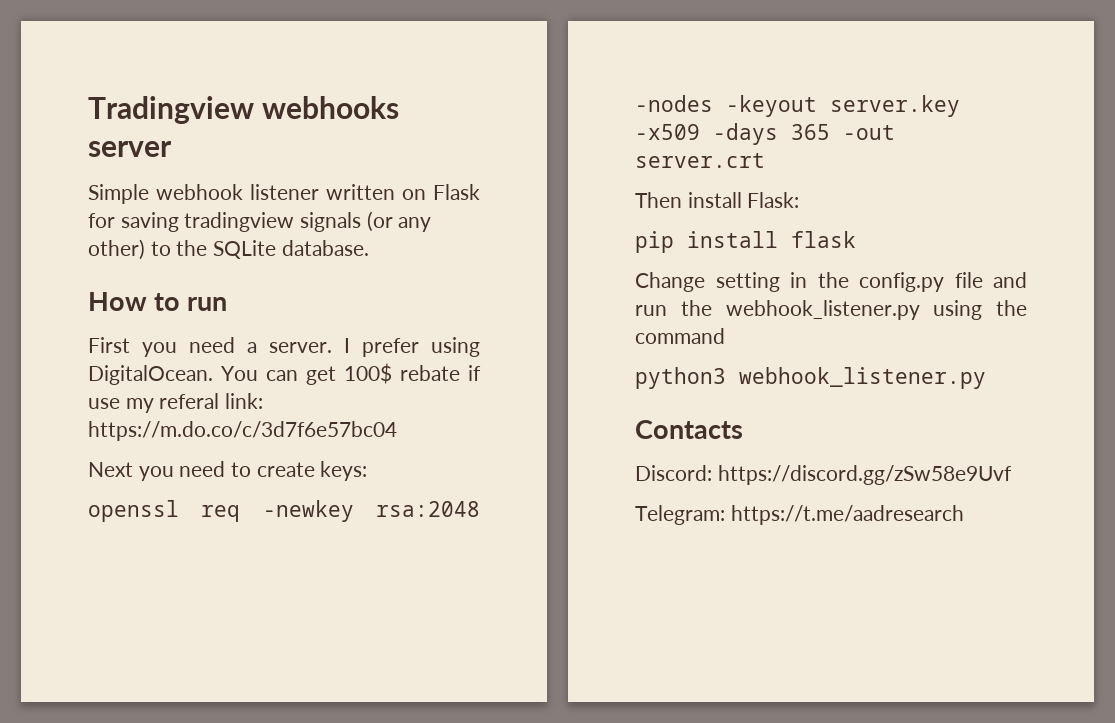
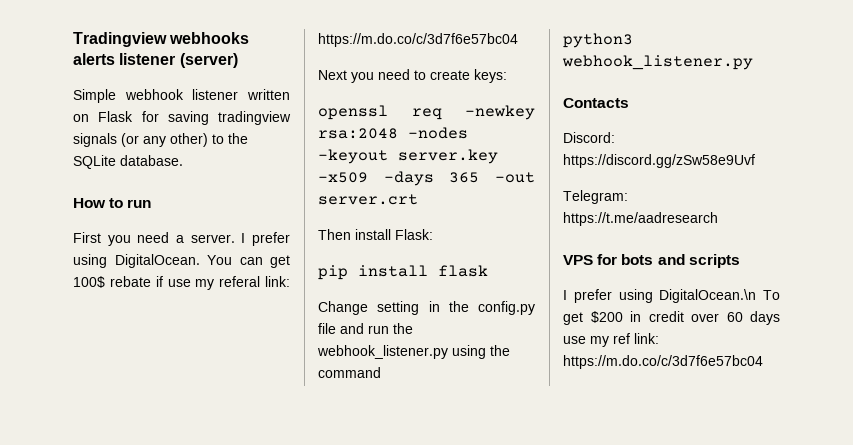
- Tradingview webhooks server
+ Tradingview webhooks alerts listener (server)
+ VPS for bots and scripts
+ I prefer using DigitalOcean.\n To get $200 in credit over 60 days use my ref link: https://m.do.co/c/3d7f6e57bc04

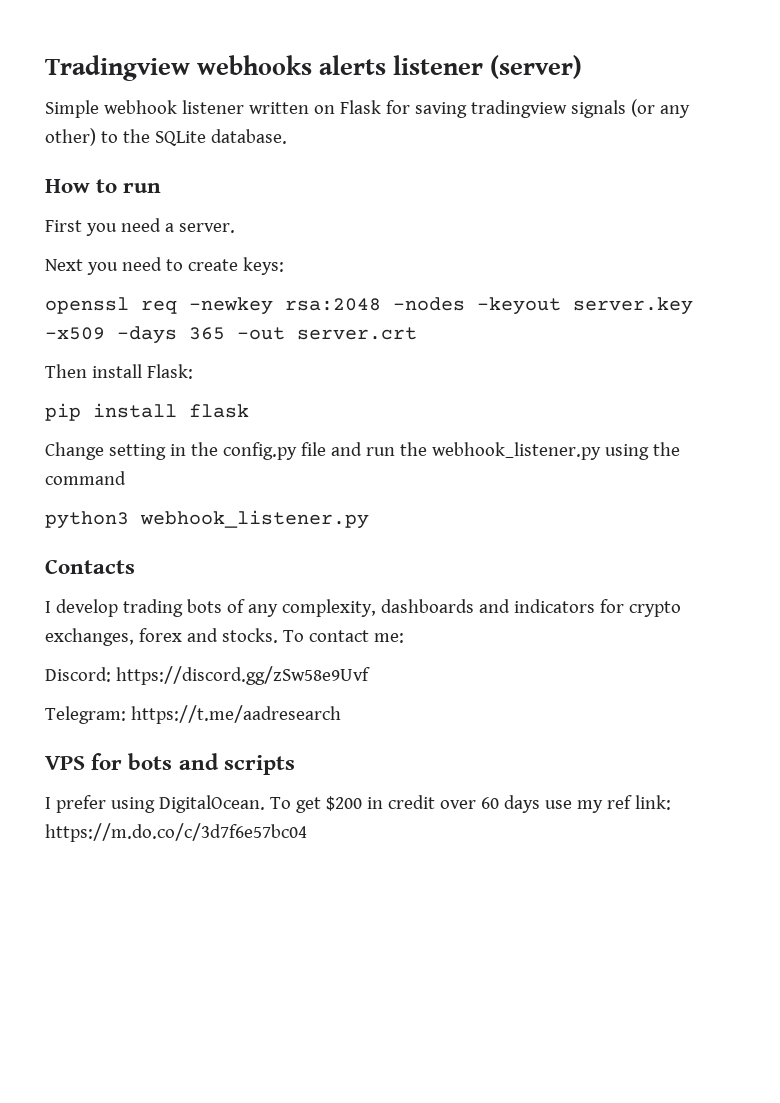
- I prefer using DigitalOcean. You can get 100$ rebate if use my referal link: https://m.do.co/c/3d7f6e57bc04
+ I develop trading bots of any complexity, dashboards and indicators for crypto exchanges, forex and stocks. To contact me:
- I prefer using DigitalOcean.\n To get $200 in credit over 60 days use my ref link: https://m.do.co/c/3d7f6e57bc04
+ I prefer using DigitalOcean. To get $200 in credit over 60 days use my ref link: https://m.do.co/c/3d7f6e57bc04

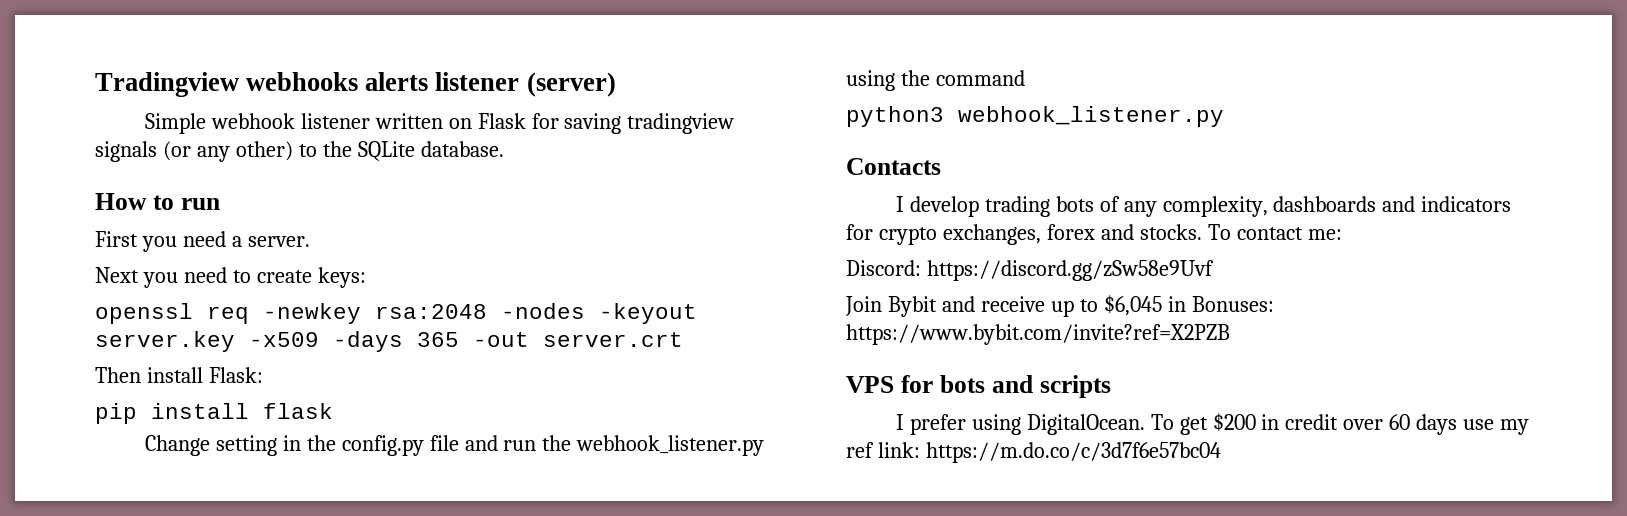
- Telegram: https://t.me/aadresearch
+ Join Bybit and receive up to $6,045 in Bonuses: https://www.bybit.com/invite?ref=X2PZB

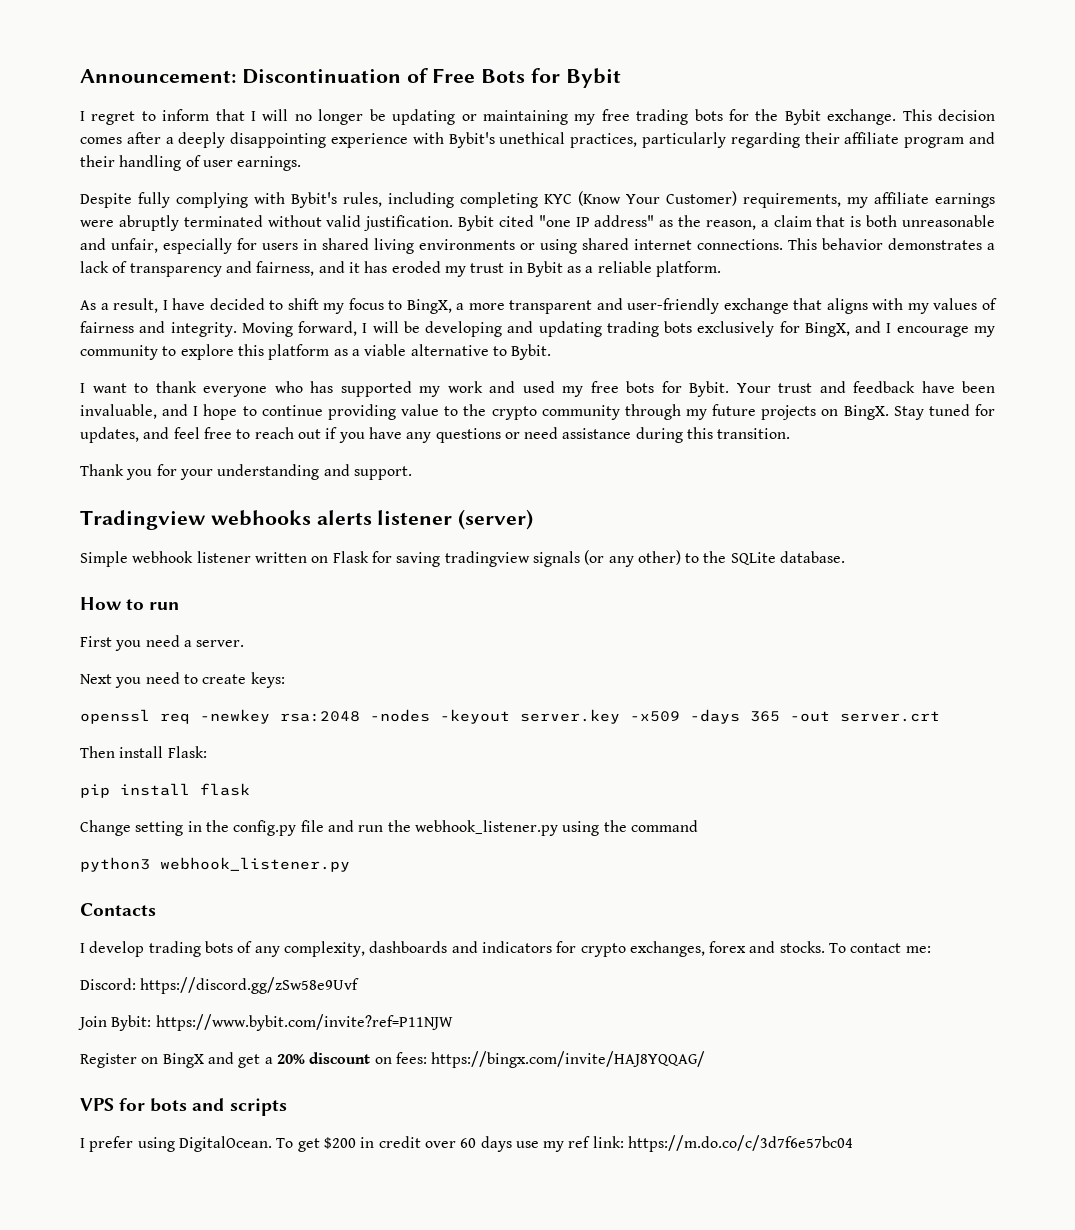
+ Announcement: Discontinuation of Free Bots for Bybit
+ I regret to inform that I will no longer be updating or maintaining my free trading bots for the Bybit exchange. This decision comes after a deeply disappointing experience with Bybit's unethical practices, particularly regarding their affiliate program and their handling of user earnings.
+ Despite fully complying with Bybit's rules, including completing KYC (Know Your Customer) requirements, my affiliate earnings were abruptly terminated without valid justification. Bybit cited "one IP address" as the reason, a claim that is both unreasonable and unfair, especially for users in shared living environments or using shared internet connections. This behavior demonstrates a lack of transparency and fairness, and it has eroded my trust in Bybit as a reliable platform.
+ As a result, I have decided to shift my focus to BingX, a more transparent and user-friendly exchange that aligns with my values of fairness and integrity. Moving forward, I will be developing and updating trading bots exclusively for BingX, and I encourage my community to explore this platform as a viable alternative to Bybit.
+ I want to thank everyone who has supported my work and used my free bots for Bybit. Your trust and feedback have been invaluable, and I hope to continue providing value to the crypto community through my future projects on BingX. Stay tuned for updates, and feel free to reach out if you have any questions or need assistance during this transition.
+ Thank you for your understanding and support.
- Join Bybit and receive up to $6,045 in Bonuses: https://www.bybit.com/invite?ref=X2PZB
+ Join Bybit: https://www.bybit.com/invite?ref=P11NJW
+ Register on BingX and get a 20% discount on fees: https://bingx.com/invite/HAJ8YQQAG/

